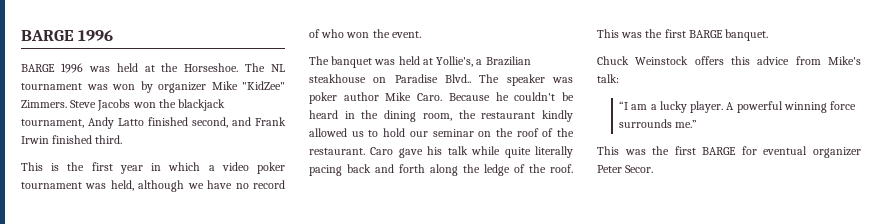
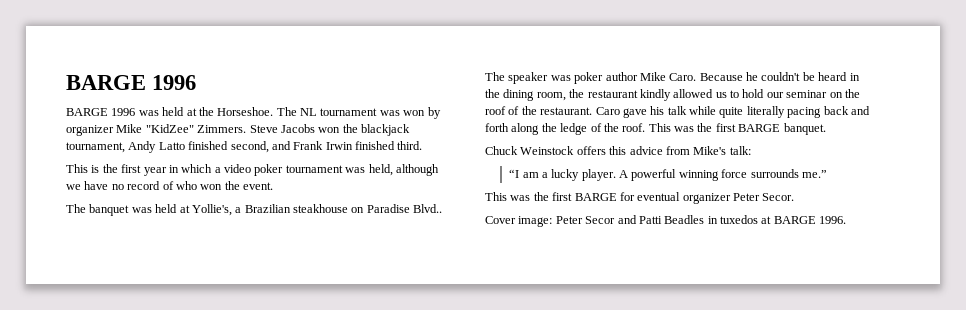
+ Cover image: Peter Secor and Patti Beadles in tuxedos at BARGE 1996.

